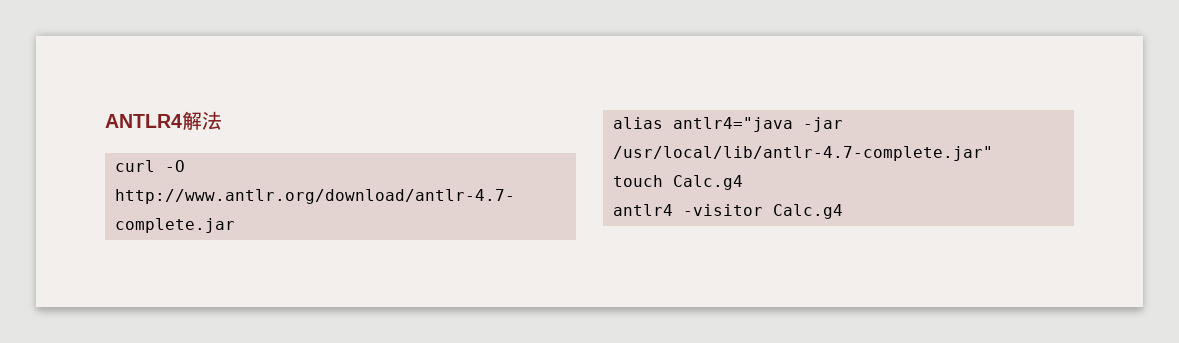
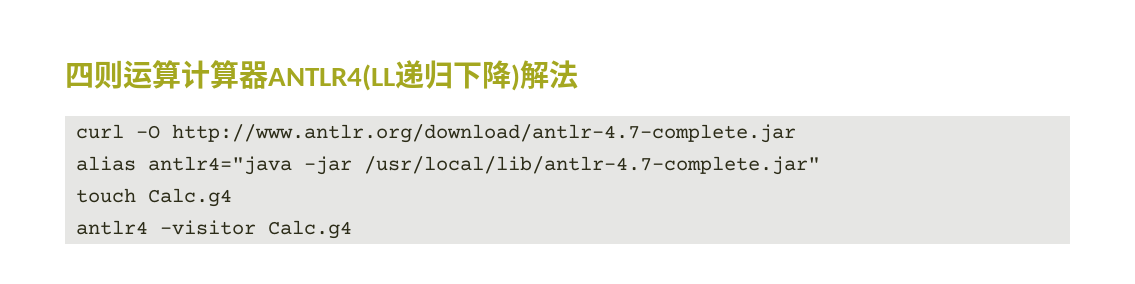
- ANTLR4解法
+ 四则运算计算器ANTLR4(LL递归下降)解法

